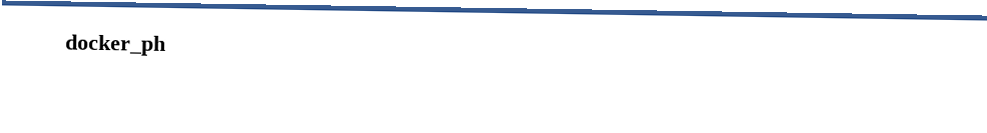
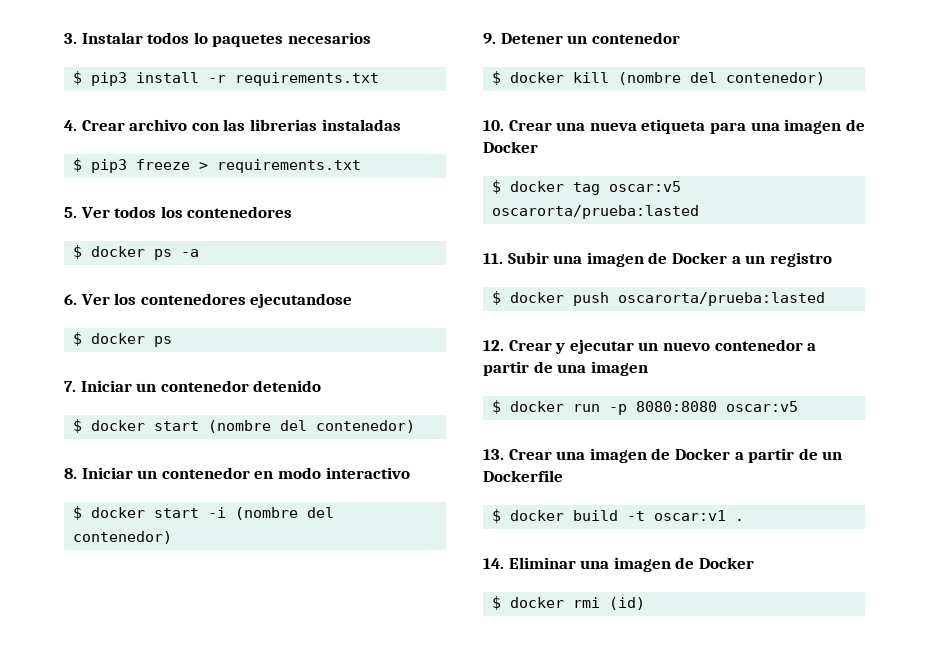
- docker_ph
+ 3. Instalar todos lo paquetes necesarios
+ $ pip3 install -r requirements.txt
+ 4. Crear archivo con las librerias instaladas
+ $ pip3 freeze > requirements.txt
+ 5. Ver todos los contenedores
+ $ docker ps -a
+ 6. Ver los contenedores ejecutandose
+ $ docker ps
+ 7. Iniciar un contenedor detenido
+ $ docker start (nombre del contenedor)
+ 8. Iniciar un contenedor en modo interactivo
+ $ docker start -i (nombre del contenedor)
+ 9. Detener un contenedor
+ $ docker kill (nombre del contenedor)
+ 10. Crear una nueva etiqueta para una imagen de Docker
+ $ docker tag oscar:v5 oscarorta/prueba:lasted
+ 11. Subir una imagen de Docker a un registro
+ $ docker push oscarorta/prueba:lasted
+ 12. Crear y ejecutar un nuevo contenedor a partir de una imagen
+ $ docker run -p 8080:8080 oscar:v5
+ 13. Crear una imagen de Docker a partir de un Dockerfile
+ $ docker build -t oscar:v1 .
+ 14. Eliminar una imagen de Docker
+ $ docker rmi (id)

